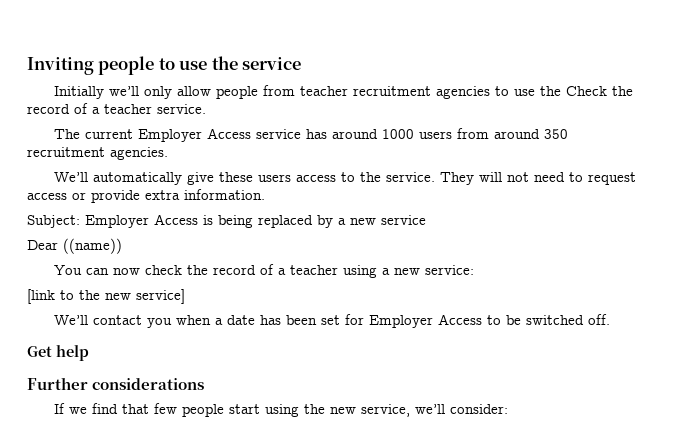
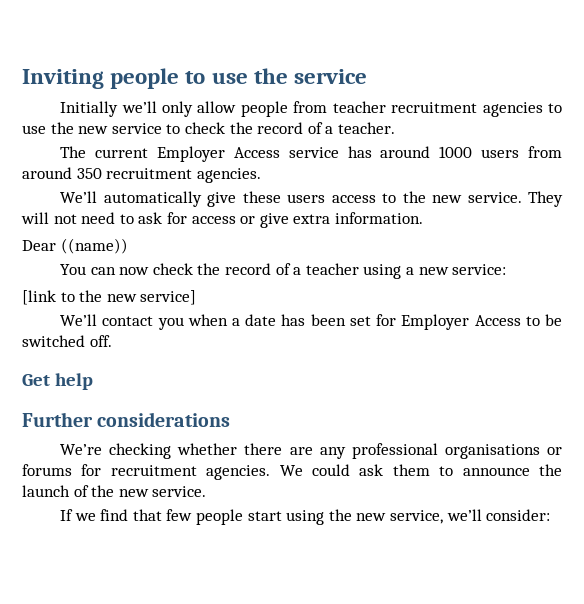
- Initially we’ll only allow people from teacher recruitment agencies to use the Check the record of a teacher service.
+ Initially we’ll only allow people from teacher recruitment agencies to use the new service to check the record of a teacher.
- We’ll automatically give these users access to the service.
+ We’ll automatically give these users access to the new service.
- They will not need to request access or provide extra information.
+ They will not need to ask for access or give extra information.
- Subject: Employer Access is being replaced by a new service
+ We’re checking whether there are any professional organisations or forums for recruitment agencies. We could ask them to announce the launch of the new service.

